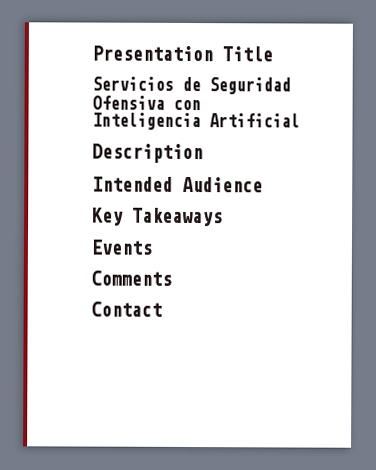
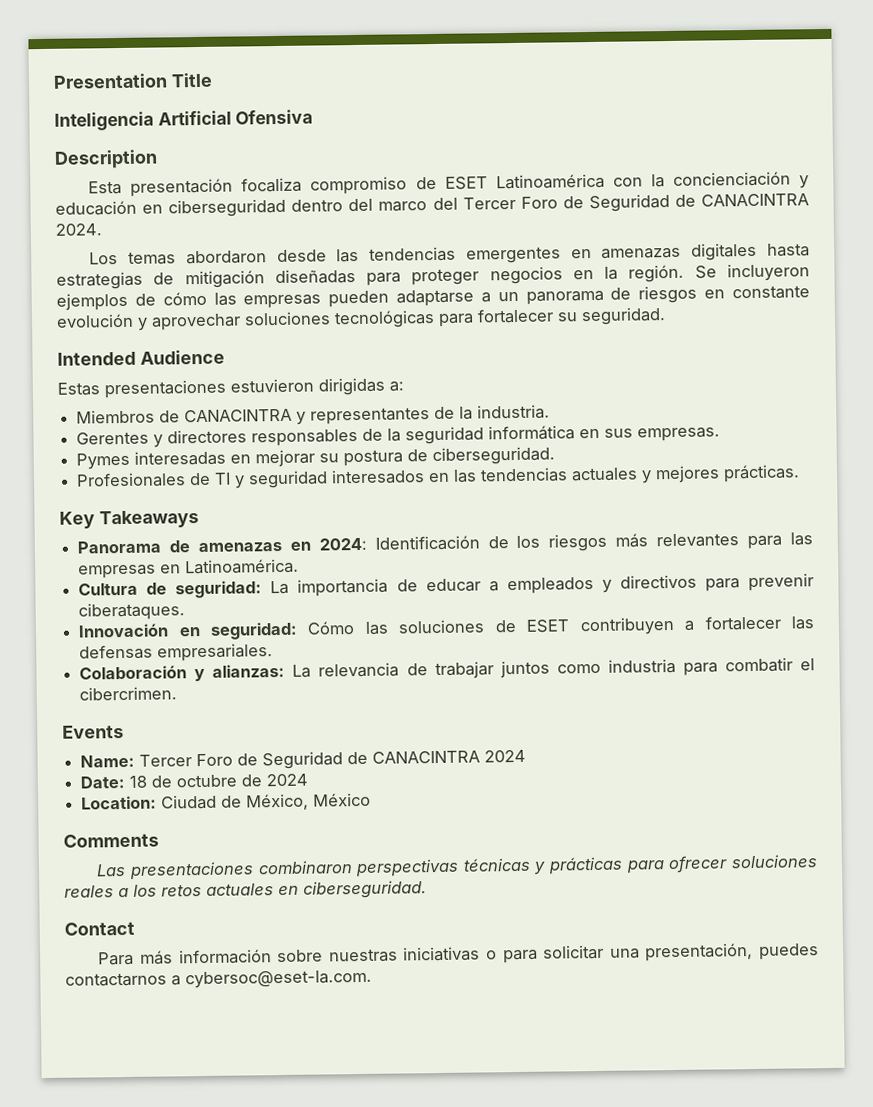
- Servicios de Seguridad Ofensiva con Inteligencia Artificial
+ Inteligencia Artificial Ofensiva
  Description
+ Esta presentación focaliza compromiso de ESET Latinoamérica con la concienciación y educación en ciberseguridad dentro del marco del Tercer Foro de Seguridad de CANACINTRA 2024.
+ Los temas abordaron desde las tendencias emergentes en amenazas digitales hasta estrategias de mitigación diseñadas para proteger negocios en la región. Se incluyeron ejemplos de cómo las empresas pueden adaptarse a un panorama de riesgos en constante evolución y aprovechar soluciones tecnológicas para fortalecer su seguridad.
  Intended Audience
+ Estas presentaciones estuvieron dirigidas a:
+ Miembros de CANACINTRA y representantes de la industria.
+ Gerentes y directores responsables de la seguridad informática en sus empresas.
+ Pymes interesadas en mejorar su postura de ciberseguridad.
+ Profesionales de TI y seguridad interesados en las tendencias actuales y mejores prácticas.
  Key Takeaways
+ Panorama de amenazas en 2024: Identificación de los riesgos más relevantes para las empresas en Latinoamérica.
+ Cultura de seguridad: La importancia de educar a empleados y directivos para prevenir ciberataques.
+ Innovación en seguridad: Cómo las soluciones de ESET contribuyen a fortalecer las defensas empresariales.
+ Colaboración y alianzas: La relevancia de trabajar juntos como industria para combatir el cibercrimen.
  Events
+ Name: Tercer Foro de Seguridad de CANACINTRA 2024
+ Date: 18 de octubre de 2024
+ Location: Ciudad de México, México
  Comments
+ Las presentaciones combinaron perspectivas técnicas y prácticas para ofrecer soluciones reales a los retos actuales en ciberseguridad.
  Contact
+ Para más información sobre nuestras iniciativas o para solicitar una presentación, puedes contactarnos a cybersoc@eset-la.com.

